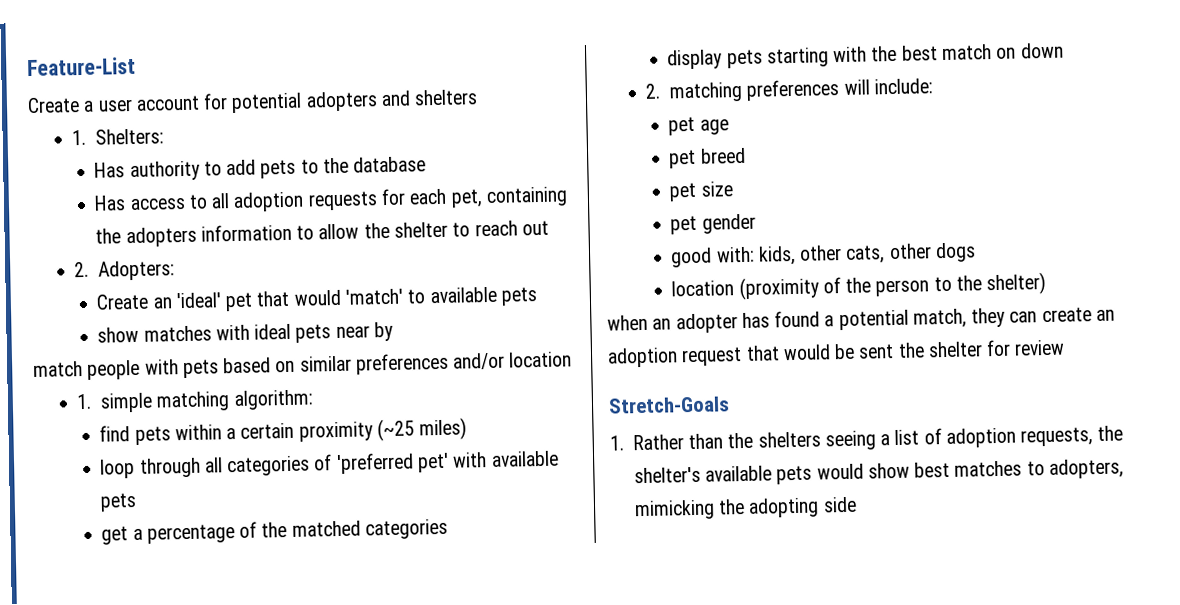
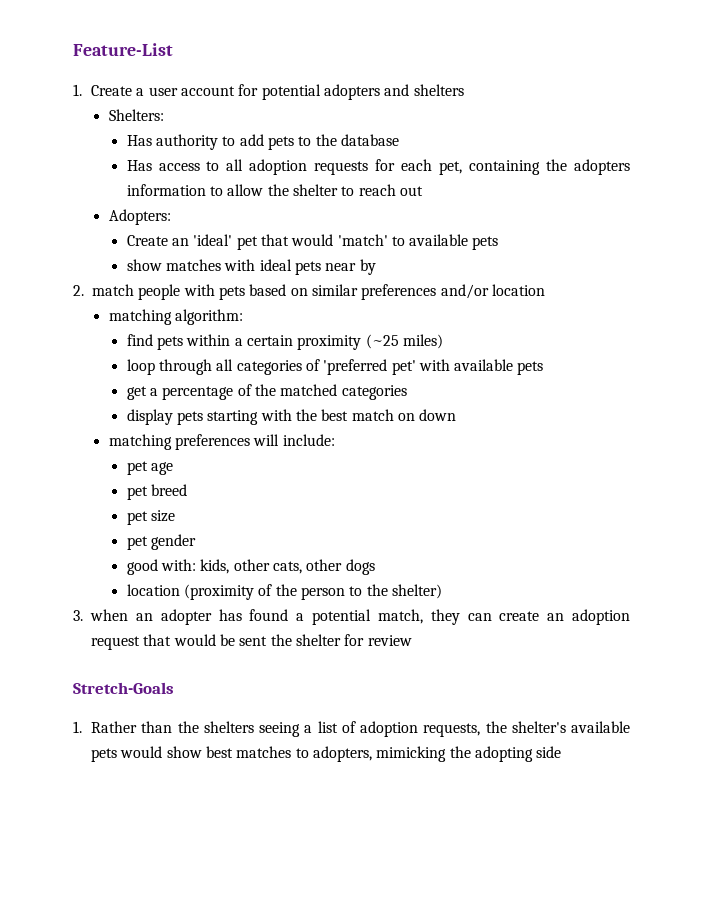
- Create a user account for potential adopters and shelters
+ 1. Create a user account for potential adopters and shelters
- 1. Shelters:
+ Shelters:
- 2. Adopters:
+ Adopters:
- match people with pets based on similar preferences and/or location
+ 2. match people with pets based on similar preferences and/or location
- 1. simple matching algorithm:
+ matching algorithm:
- 2. matching preferences will include:
+ matching preferences will include:
- when an adopter has found a potential match, they can create an adoption request that would be sent the shelter for review
+ 3. when an adopter has found a potential match, they can create an adoption request that would be sent the shelter for review

